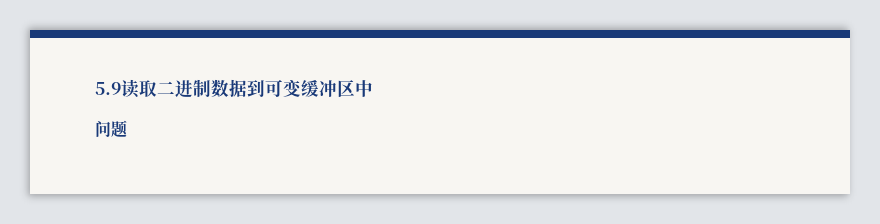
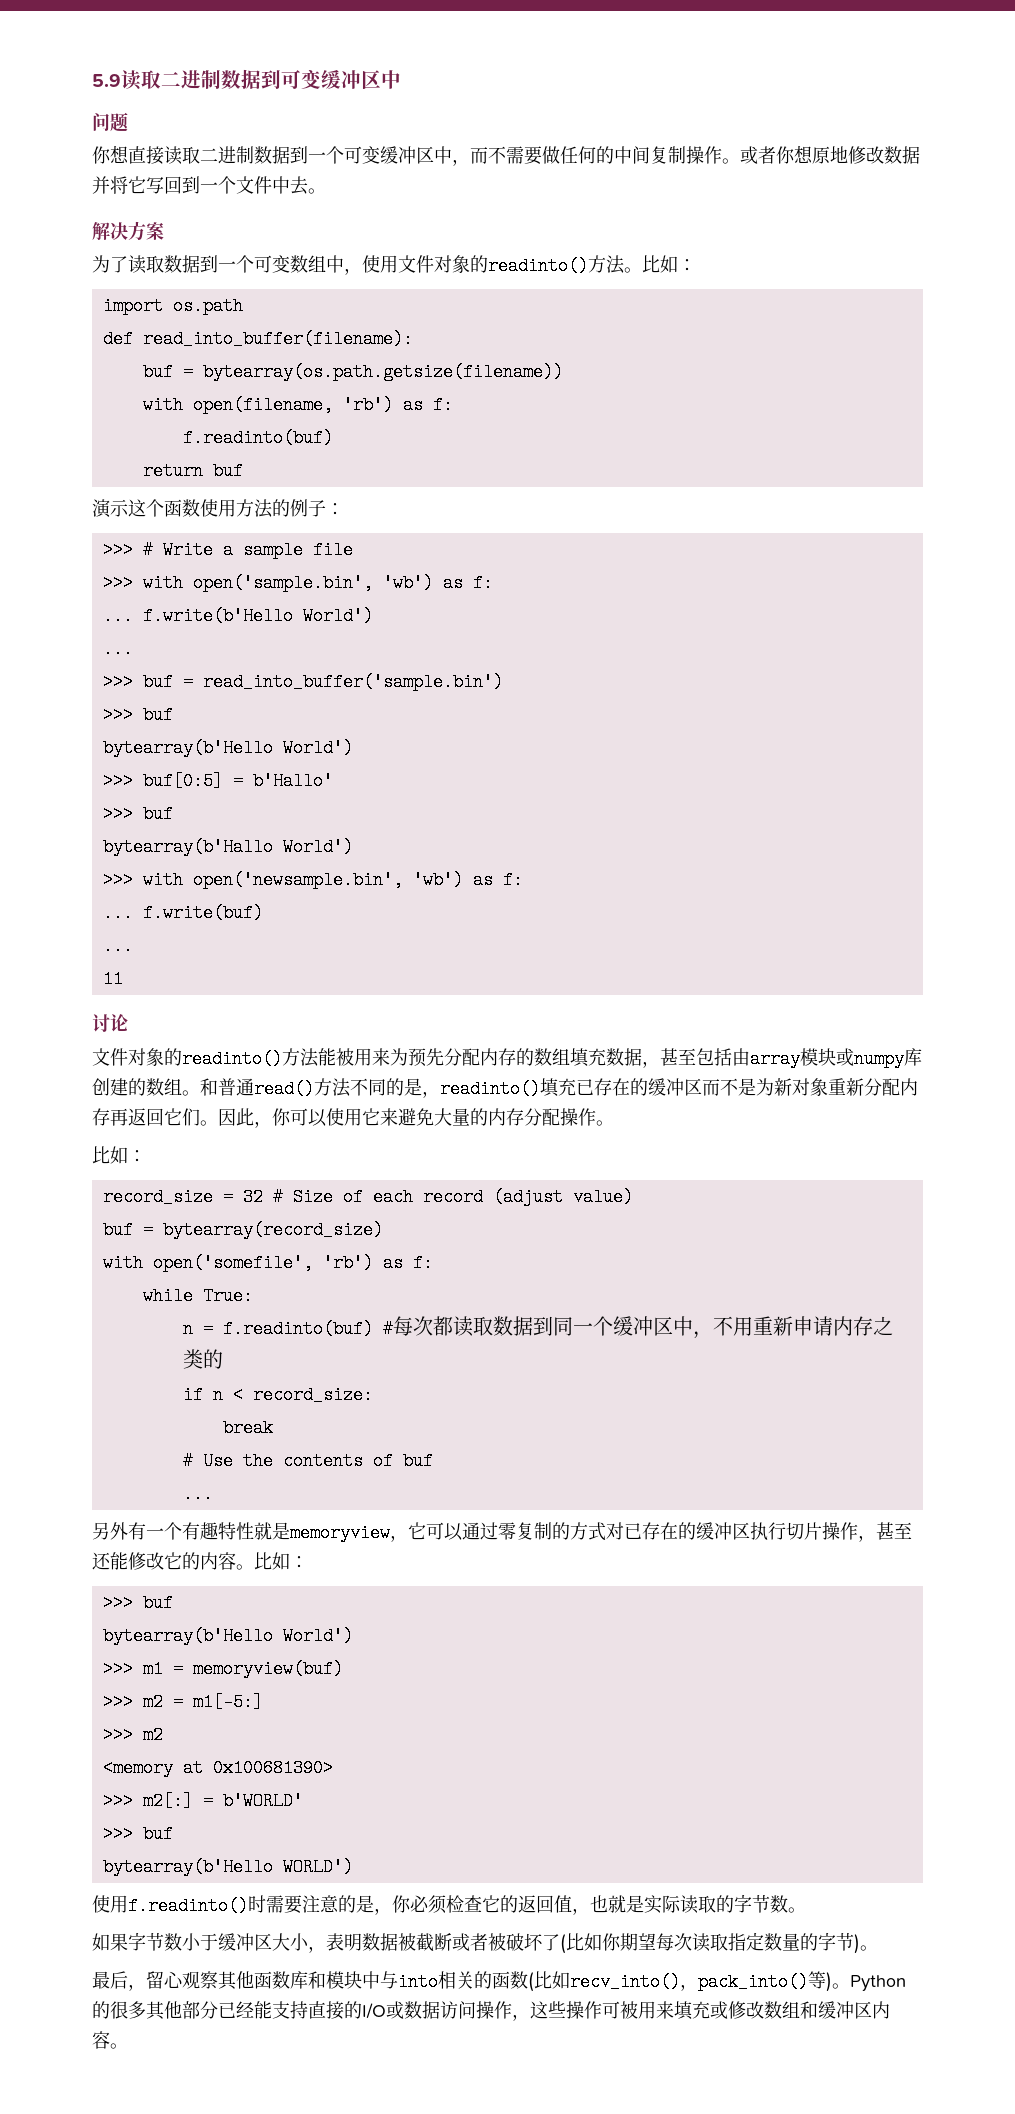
+ 你想直接读取二进制数据到一个可变缓冲区中，而不需要做任何的中间复制操作。或者你想原地修改数据并将它写回到一个文件中去。
+ 解决方案
+ 为了读取数据到一个可变数组中，使用文件对象的readinto()方法。比如：
+ import os.path
+ def read_into_buffer(filename):
+ buf = bytearray(os.path.getsize(filename))
+ with open(filename, 'rb') as f:
+ f.readinto(buf)
+ return buf
+ 演示这个函数使用方法的例子：
+ >>> # Write a sample file
+ >>> with open('sample.bin', 'wb') as f:
+ ... f.write(b'Hello World')
+ ...
+ >>> buf = read_into_buffer('sample.bin')
+ >>> buf
+ bytearray(b'Hello World')
+ >>> buf[0:5] = b'Hallo'
+ >>> buf
+ bytearray(b'Hallo World')
+ >>> with open('newsample.bin', 'wb') as f:
+ ... f.write(buf)
+ ...
+ 11
+ 讨论
+ 文件对象的readinto()方法能被用来为预先分配内存的数组填充数据，甚至包括由array模块或numpy库创建的数组。和普通read()方法不同的是，readinto()填充已存在的缓冲区而不是为新对象重新分配内存再返回它们。因此，你可以使用它来避免大量的内存分配操作。
+ 比如：
+ record_size = 32 # Size of each record (adjust value)
+ buf = bytearray(record_size)
+ with open('somefile', 'rb') as f:
+ while True:
+ n = f.readinto(buf) #每次都读取数据到同一个缓冲区中，不用重新申请内存之类的
+ if n < record_size:
+ break
+ # Use the contents of buf
+ ...
+ 另外有一个有趣特性就是memoryview，它可以通过零复制的方式对已存在的缓冲区执行切片操作，甚至还能修改它的内容。比如：
+ >>> buf
+ bytearray(b'Hello World')
+ >>> m1 = memoryview(buf)
+ >>> m2 = m1[-5:]
+ >>> m2
+ <memory at 0x100681390>
+ >>> m2[:] = b'WORLD'
+ >>> buf
+ bytearray(b'Hello WORLD')
+ 使用f.readinto()时需要注意的是，你必须检查它的返回值，也就是实际读取的字节数。
+ 如果字节数小于缓冲区大小，表明数据被截断或者被破坏了(比如你期望每次读取指定数量的字节)。
+ 最后，留心观察其他函数库和模块中与into相关的函数(比如recv_into()，pack_into()等)。Python的很多其他部分已经能支持直接的I/O或数据访问操作，这些操作可被用来填充或修改数组和缓冲区内容。

